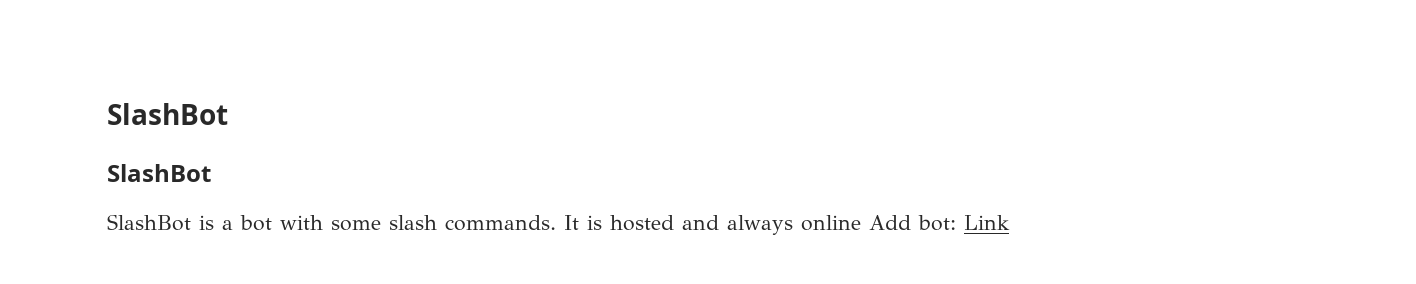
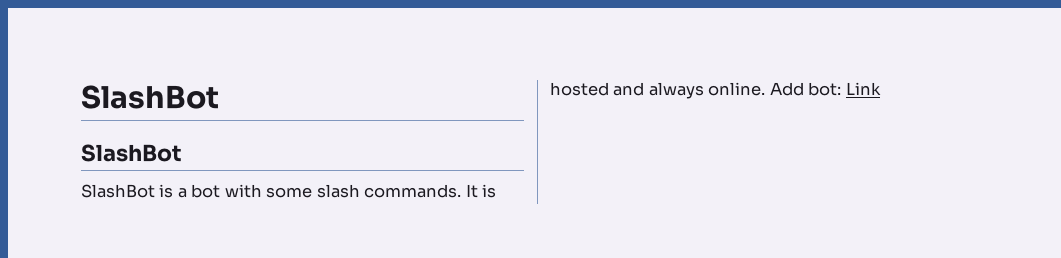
- It is hosted and always online Add bot: Link
+ It is hosted and always online. Add bot: Link

